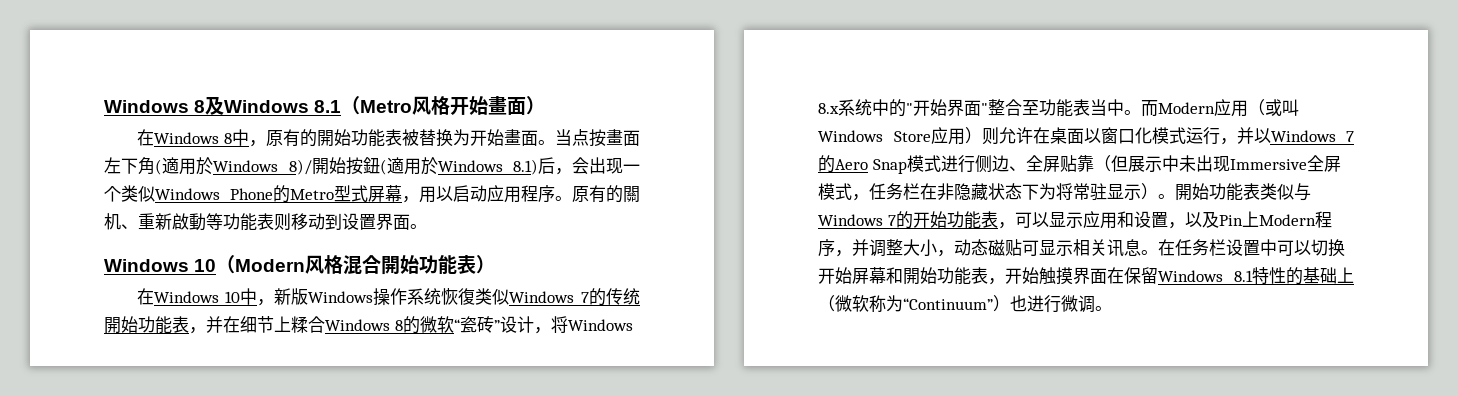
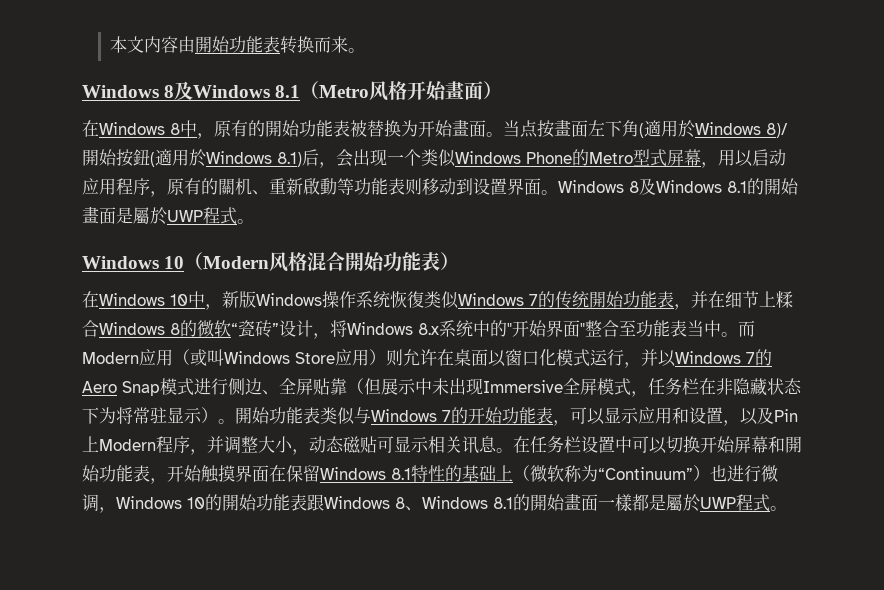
+ 本文内容由開始功能表转换而来。
- 当点按畫面左下角(適用於Windows 8)/開始按鈕(適用於Windows 8.1)后，会出现一个类似Windows Phone的Metro型式屏幕，用以启动应用程序。原有的關机、重新啟動等功能表则移动到设置界面。
+ 当点按畫面左下角(適用於Windows 8)/開始按鈕(適用於Windows 8.1)后，会出现一个类似Windows Phone的Metro型式屏幕，用以启动应用程序，原有的關机、重新啟動等功能表则移动到设置界面。Windows 8及Windows 8.1的開始畫面是屬於UWP程式。
- 在任务栏设置中可以切换开始屏幕和開始功能表，开始触摸界面在保留Windows 8.1特性的基础上（微软称为“Continuum”）也进行微调。
+ 在任务栏设置中可以切换开始屏幕和開始功能表，开始触摸界面在保留Windows 8.1特性的基础上（微软称为“Continuum”）也进行微调，Windows 10的開始功能表跟Windows 8、Windows 8.1的開始畫面一樣都是屬於UWP程式。

